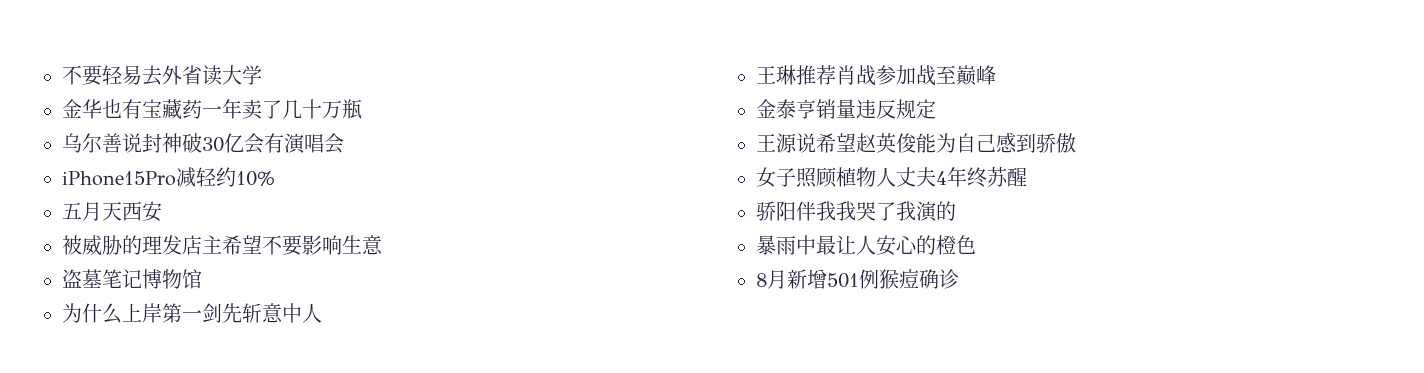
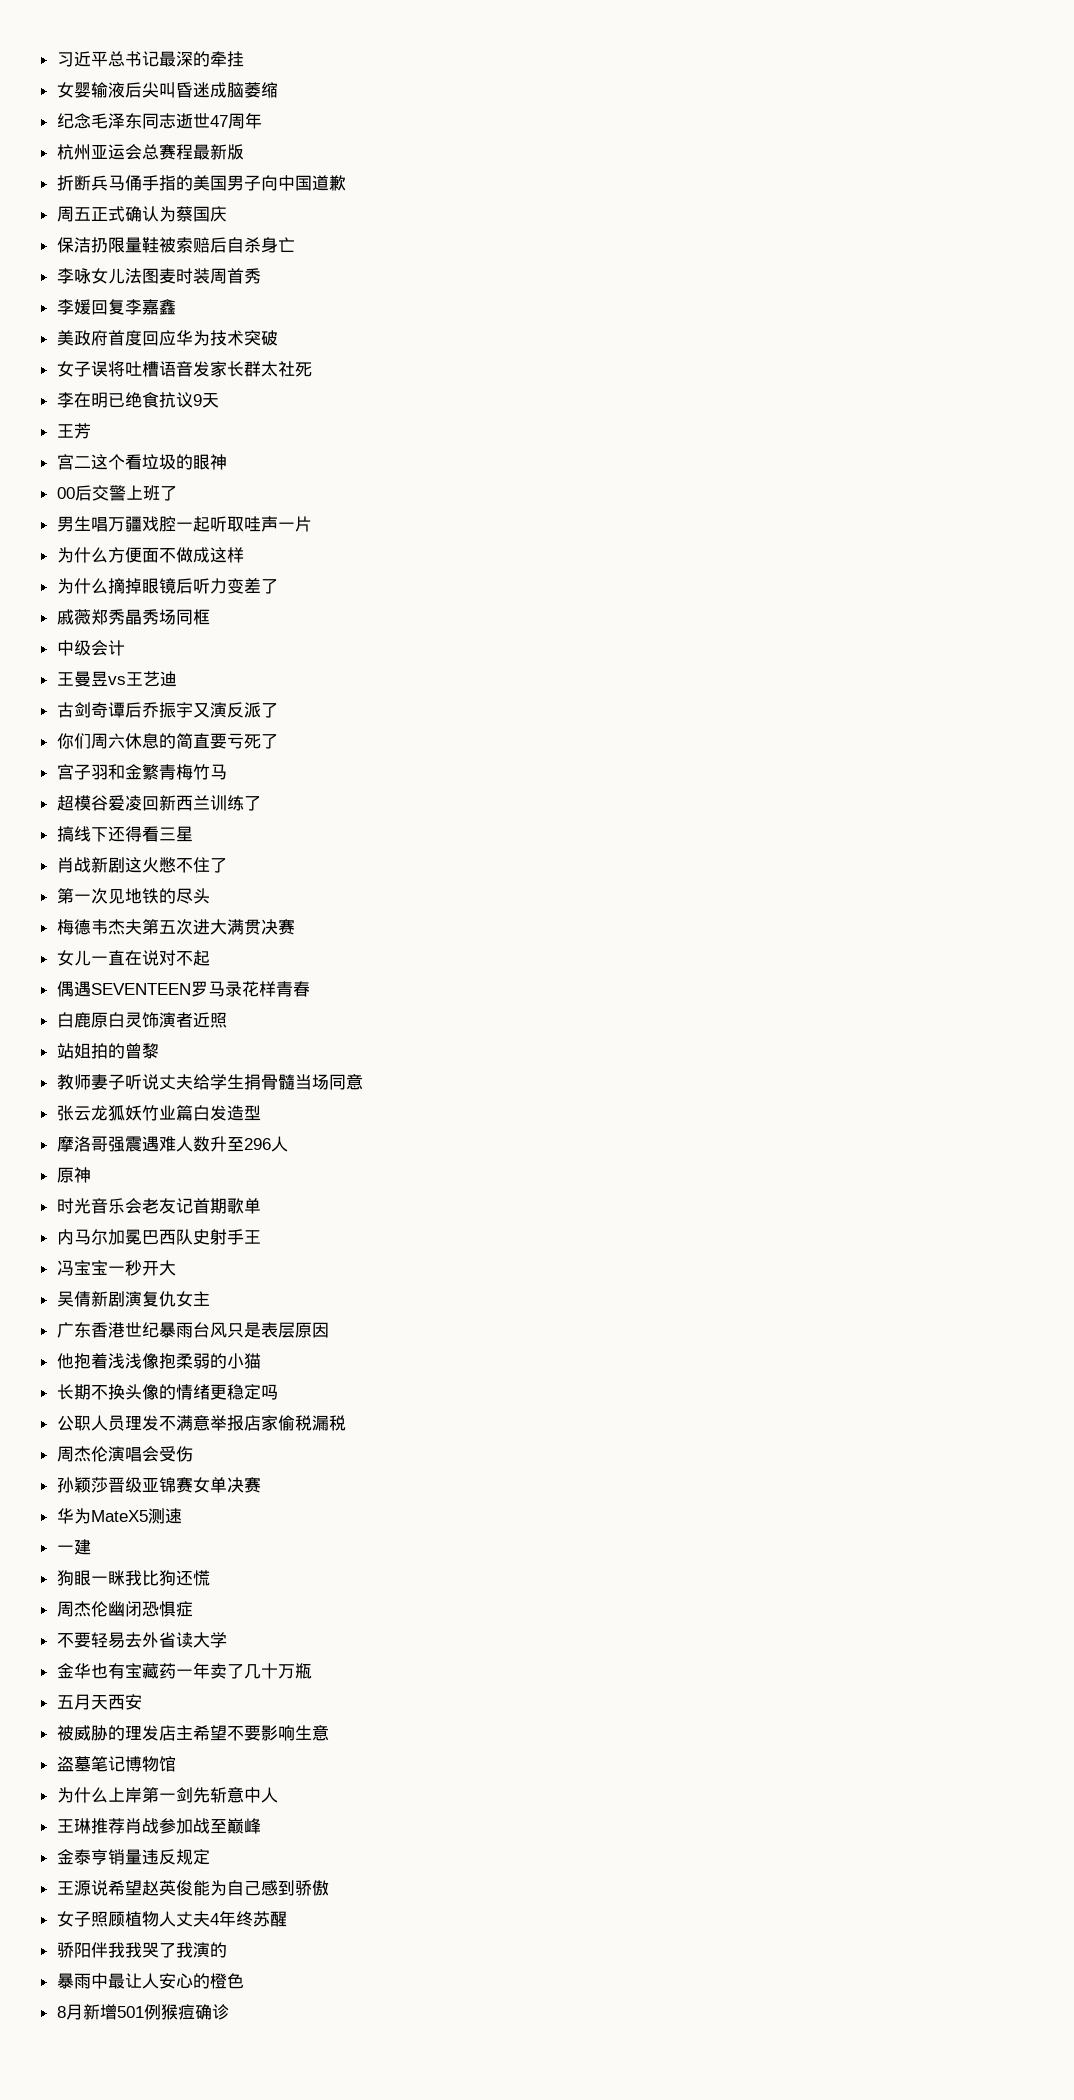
+ 习近平总书记最深的牵挂
+ 女婴输液后尖叫昏迷成脑萎缩
+ 纪念毛泽东同志逝世47周年
+ 杭州亚运会总赛程最新版
+ 折断兵马俑手指的美国男子向中国道歉
+ 周五正式确认为蔡国庆
+ 保洁扔限量鞋被索赔后自杀身亡
+ 李咏女儿法图麦时装周首秀
+ 李媛回复李嘉鑫
+ 美政府首度回应华为技术突破
+ 女子误将吐槽语音发家长群太社死
+ 李在明已绝食抗议9天
+ 王芳
+ 宫二这个看垃圾的眼神
+ 00后交警上班了
+ 男生唱万疆戏腔一起听取哇声一片
+ 为什么方便面不做成这样
+ 为什么摘掉眼镜后听力变差了
+ 戚薇郑秀晶秀场同框
+ 中级会计
+ 王曼昱vs王艺迪
+ 古剑奇谭后乔振宇又演反派了
+ 你们周六休息的简直要亏死了
+ 宫子羽和金繁青梅竹马
+ 超模谷爱凌回新西兰训练了
+ 搞线下还得看三星
+ 肖战新剧这火憋不住了
+ 第一次见地铁的尽头
+ 梅德韦杰夫第五次进大满贯决赛
+ 女儿一直在说对不起
+ 偶遇SEVENTEEN罗马录花样青春
+ 白鹿原白灵饰演者近照
+ 站姐拍的曾黎
+ 教师妻子听说丈夫给学生捐骨髓当场同意
+ 张云龙狐妖竹业篇白发造型
+ 摩洛哥强震遇难人数升至296人
+ 原神
+ 时光音乐会老友记首期歌单
+ 内马尔加冕巴西队史射手王
+ 冯宝宝一秒开大
+ 吴倩新剧演复仇女主
+ 广东香港世纪暴雨台风只是表层原因
+ 他抱着浅浅像抱柔弱的小猫
+ 长期不换头像的情绪更稳定吗
+ 公职人员理发不满意举报店家偷税漏税
+ 周杰伦演唱会受伤
+ 孙颖莎晋级亚锦赛女单决赛
+ 华为MateX5测速
+ 一建
+ 狗眼一眯我比狗还慌
+ 周杰伦幽闭恐惧症
- 乌尔善说封神破30亿会有演唱会
- iPhone15Pro减轻约10%

